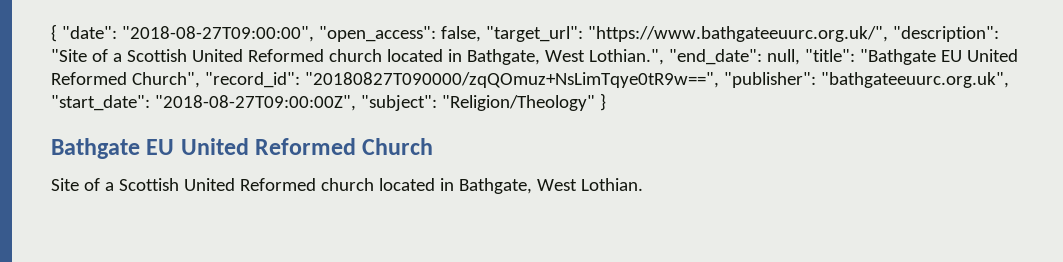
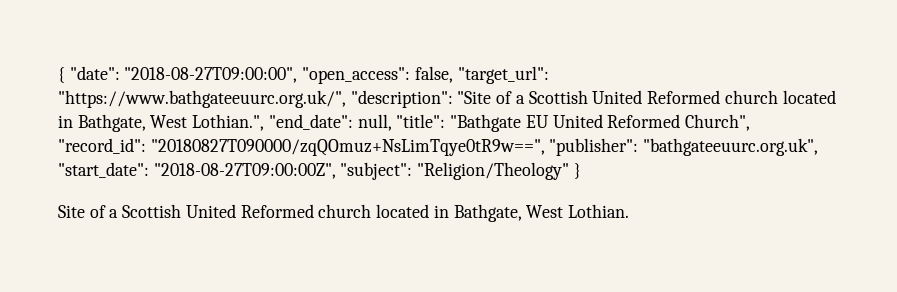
- Bathgate EU United Reformed Church

